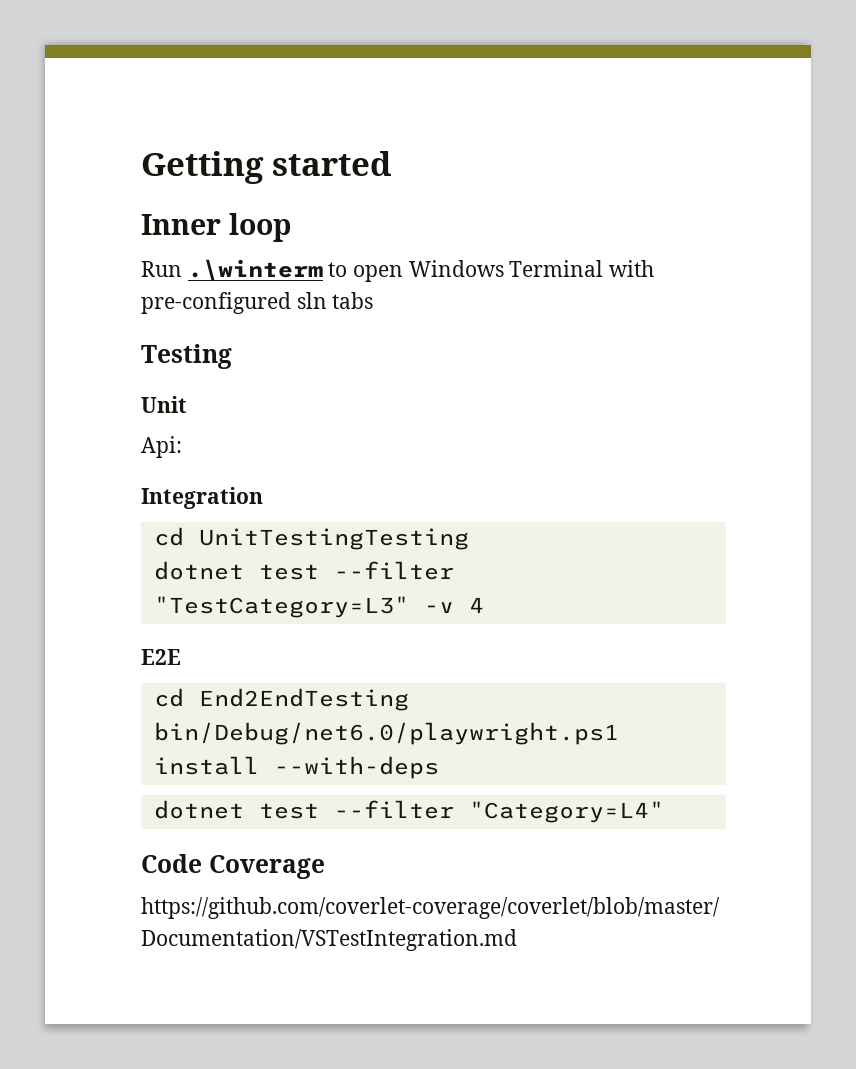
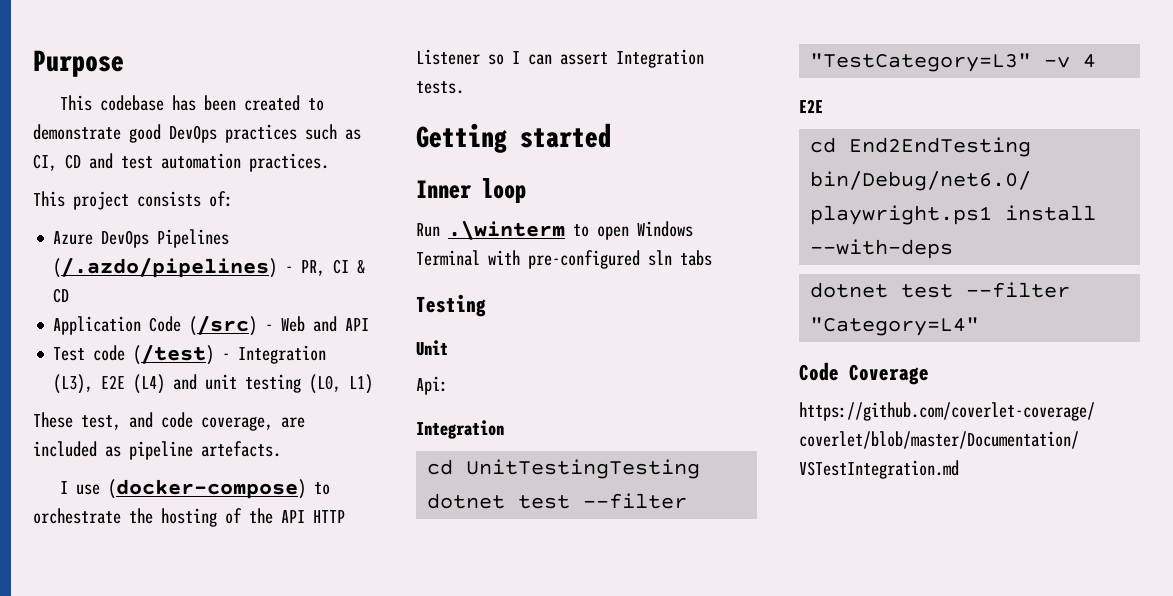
+ Purpose
+ This codebase has been created to demonstrate good DevOps practices such as CI, CD and test automation practices.
+ This project consists of:
+ Azure DevOps Pipelines (/.azdo/pipelines) - PR, CI & CD
+ Application Code (/src) - Web and API
+ Test code (/test) - Integration (L3), E2E (L4) and unit testing (L0, L1)
+ These test, and code coverage, are included as pipeline artefacts.
+ I use (docker-compose) to orchestrate the hosting of the API HTTP Listener so I can assert Integration tests.

